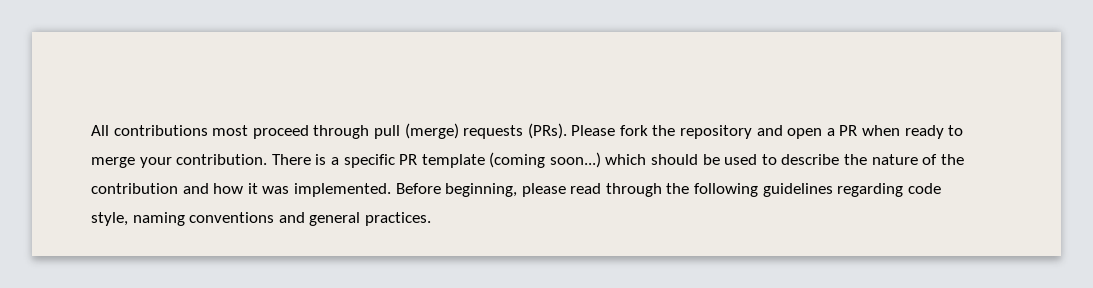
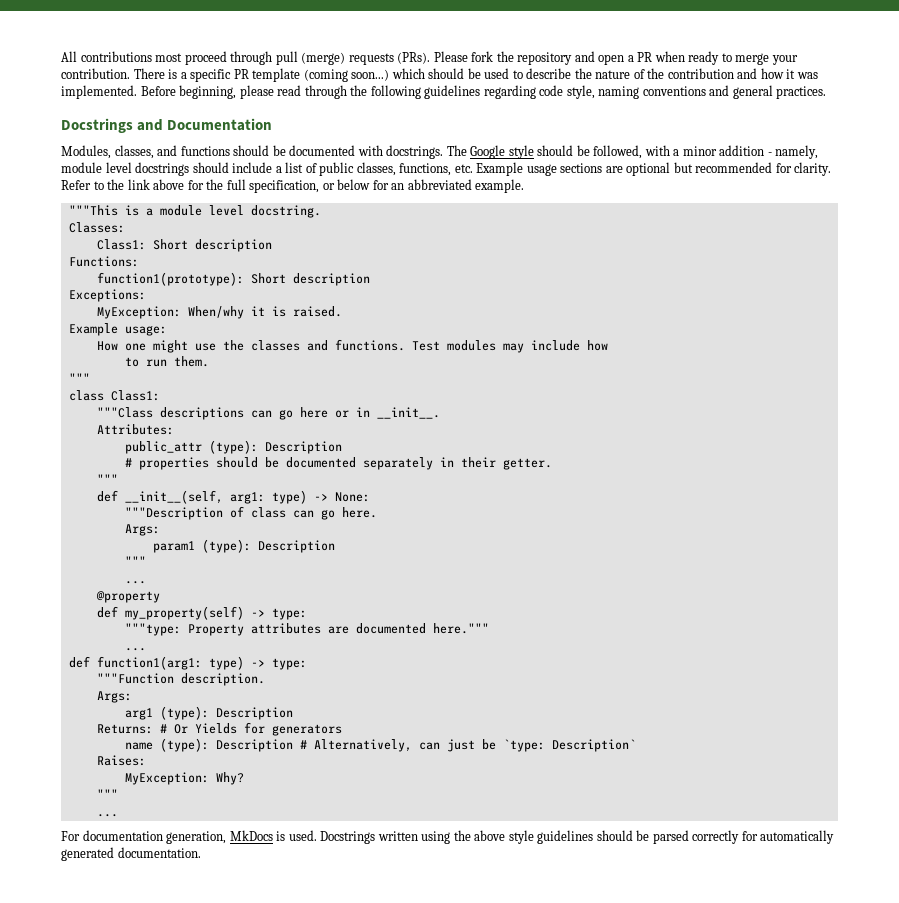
+ Docstrings and Documentation
+ Modules, classes, and functions should be documented with docstrings. The Google style should be followed, with a minor addition - namely, module level docstrings should include a list of public classes, functions, etc. Example usage sections are optional but recommended for clarity. Refer to the link above for the full specification, or below for an abbreviated example.
+ """This is a module level docstring.
+ Classes:
+ Class1: Short description
+ Functions:
+ function1(prototype): Short description
+ Exceptions:
+ MyException: When/why it is raised.
+ Example usage:
+ How one might use the classes and functions. Test modules may include how
+ to run them.
+ """
+ class Class1:
+ """Class descriptions can go here or in __init__.
+ Attributes:
+ public_attr (type): Description
+ # properties should be documented separately in their getter.
+ """
+ def __init__(self, arg1: type) -> None:
+ """Description of class can go here.
+ Args:
+ param1 (type): Description
+ """
+ ...
+ @property
+ def my_property(self) -> type:
+ """type: Property attributes are documented here."""
+ ...
+ def function1(arg1: type) -> type:
+ """Function description.
+ Args:
+ arg1 (type): Description
+ Returns: # Or Yields for generators
+ name (type): Description # Alternatively, can just be `type: Description`
+ Raises:
+ MyException: Why?
+ """
+ ...
+ For documentation generation, MkDocs is used. Docstrings written using the above style guidelines should be parsed correctly for automatically generated documentation.

